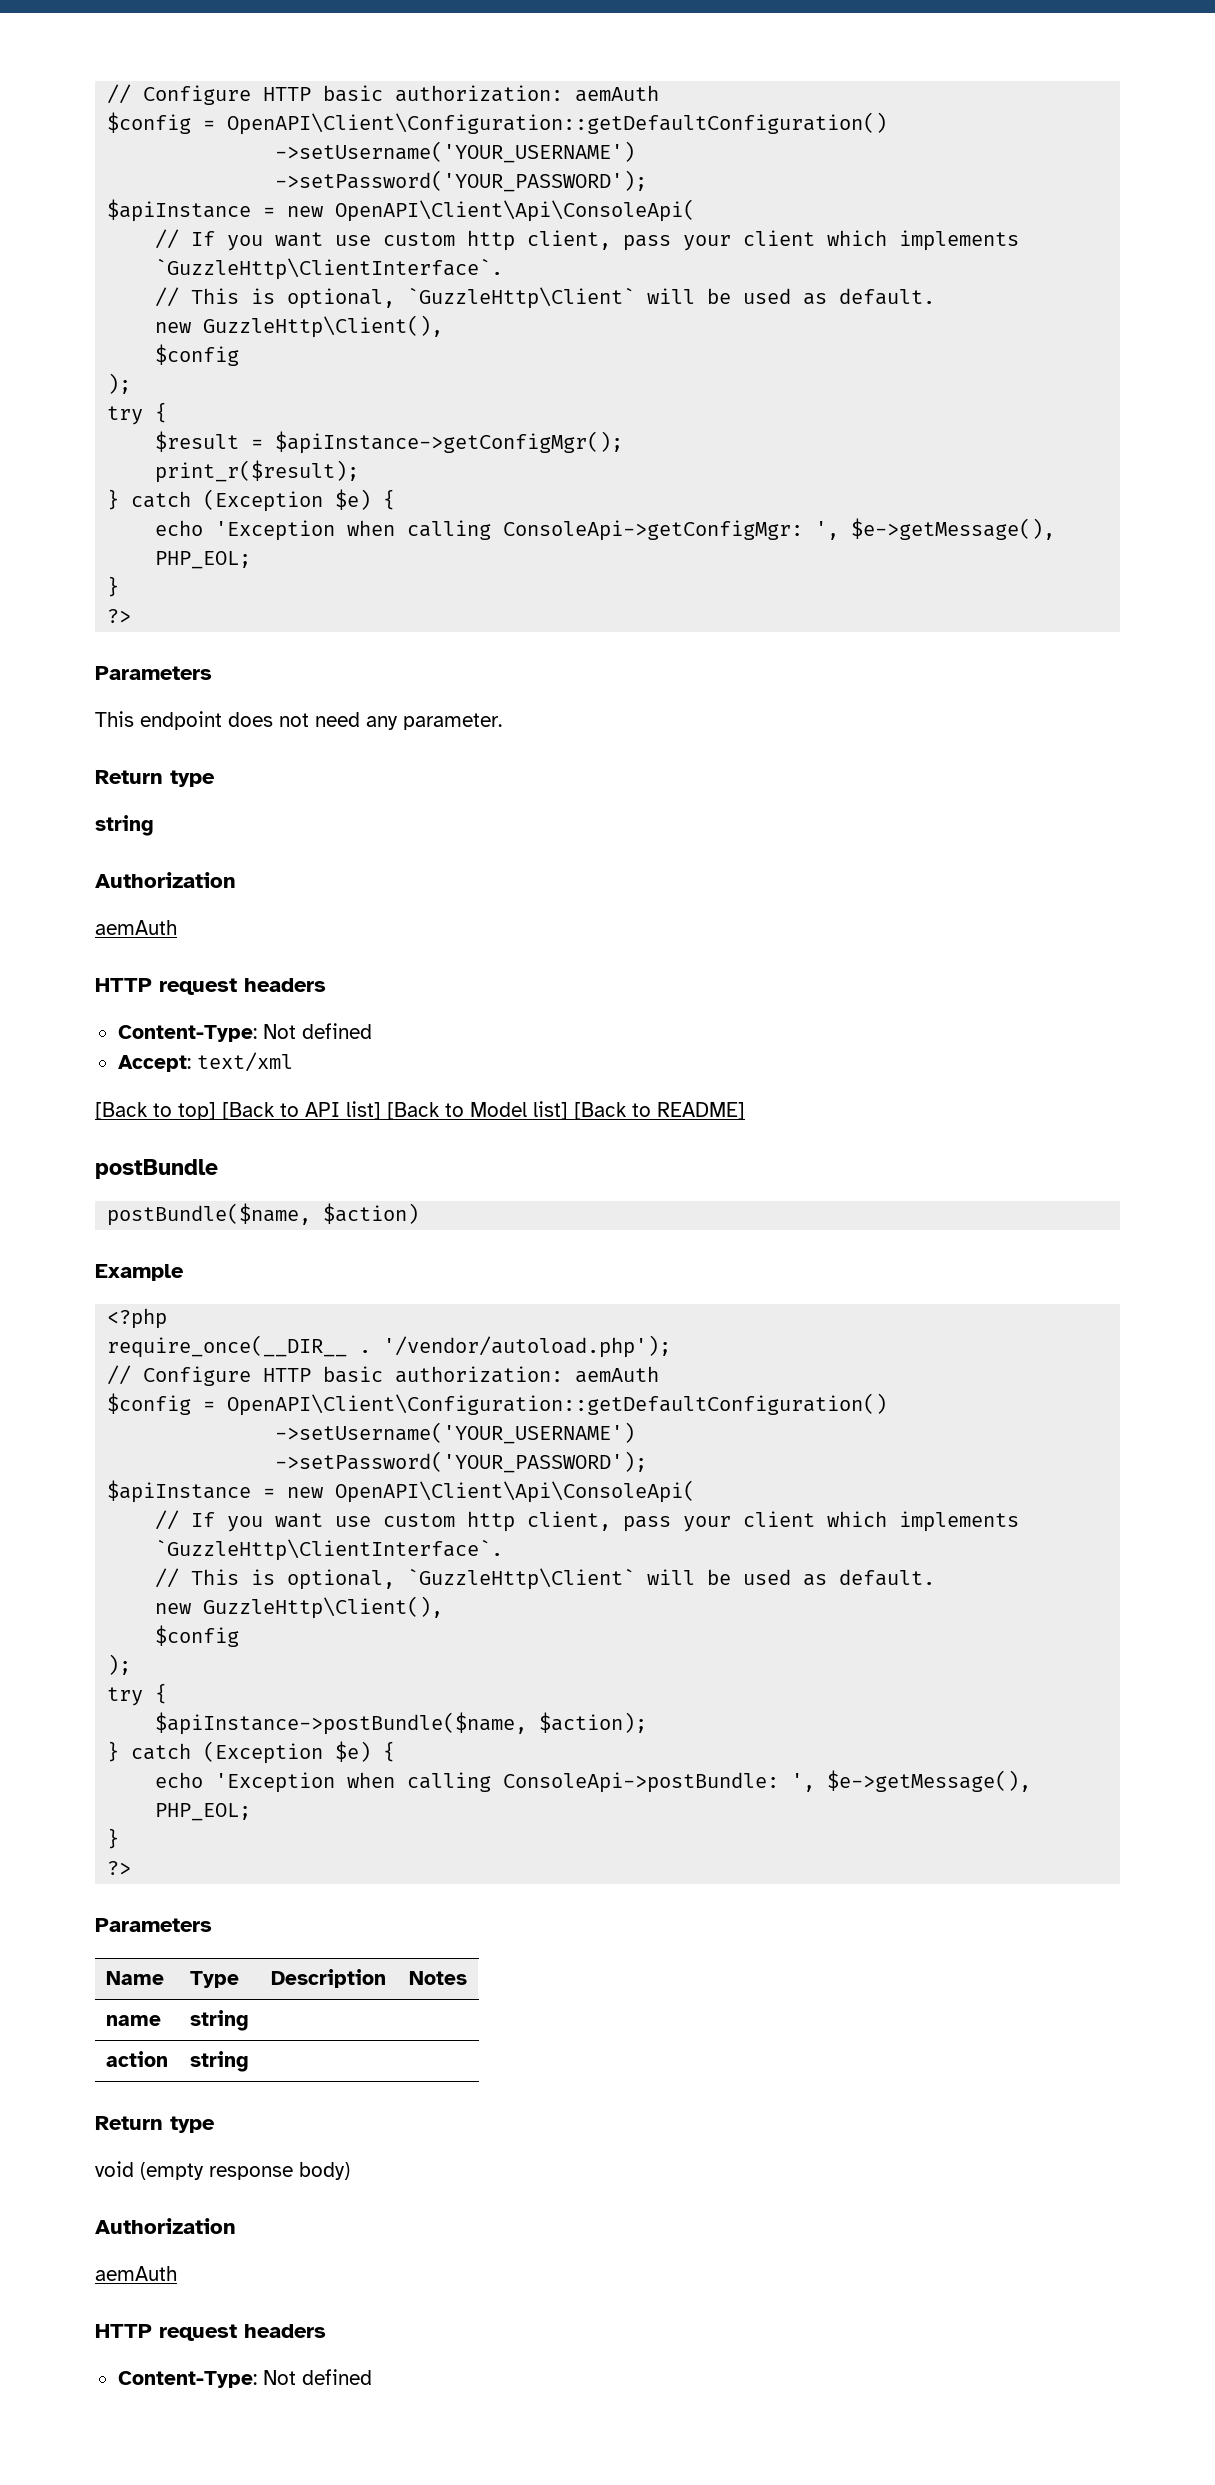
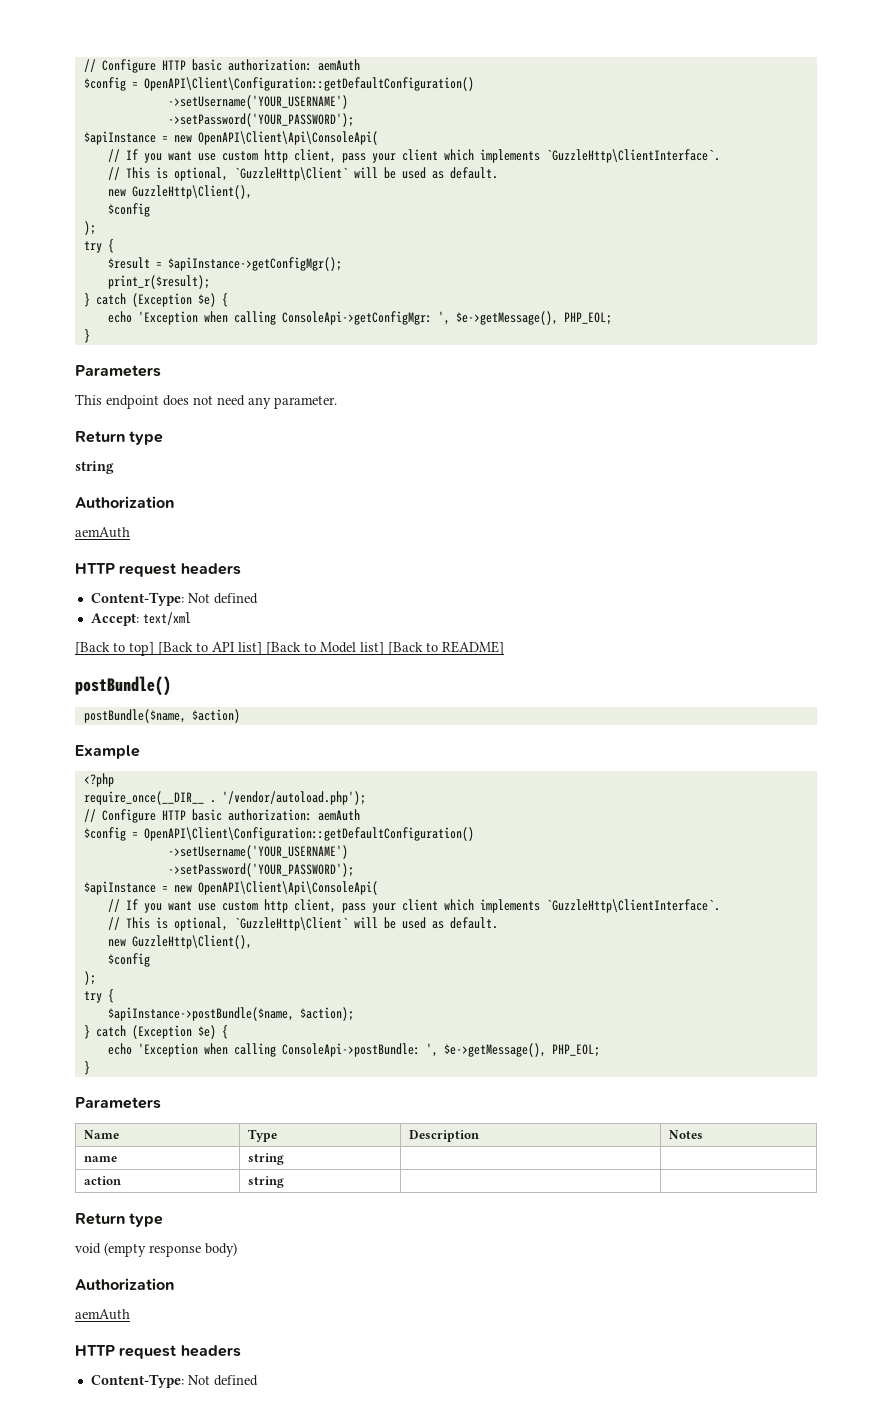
  echo 'Exception when calling ConsoleApi->getConfigMgr: ', $e->getMessage(), PHP_EOL;
  }
- ?>
- postBundle
+ postBundle()
  echo 'Exception when calling ConsoleApi->postBundle: ', $e->getMessage(), PHP_EOL;
  }
- ?>

